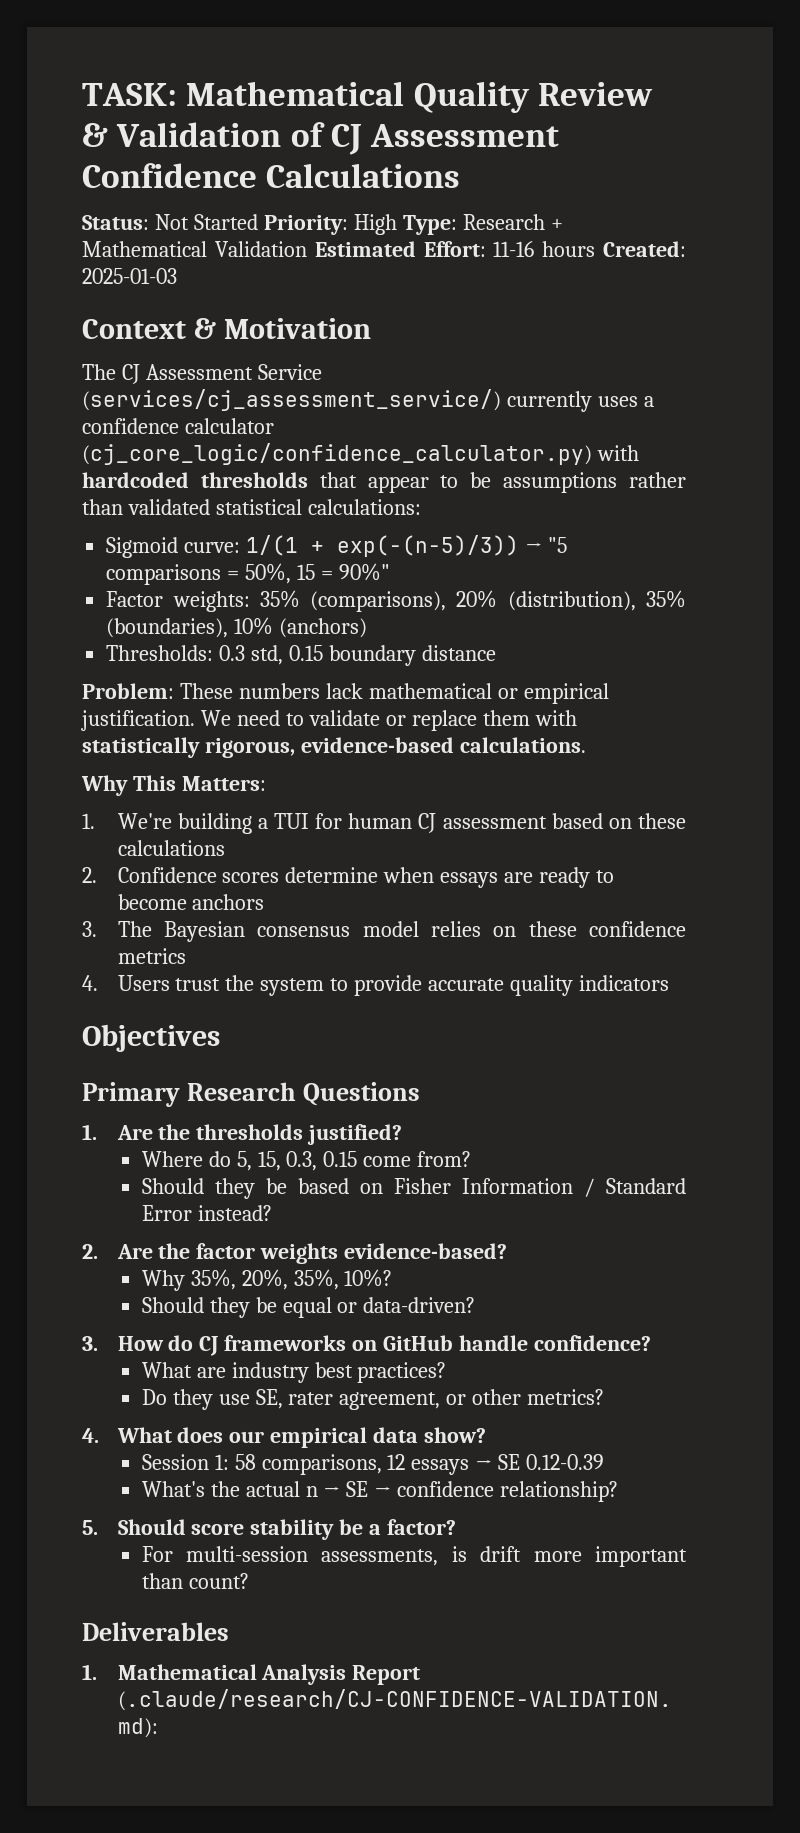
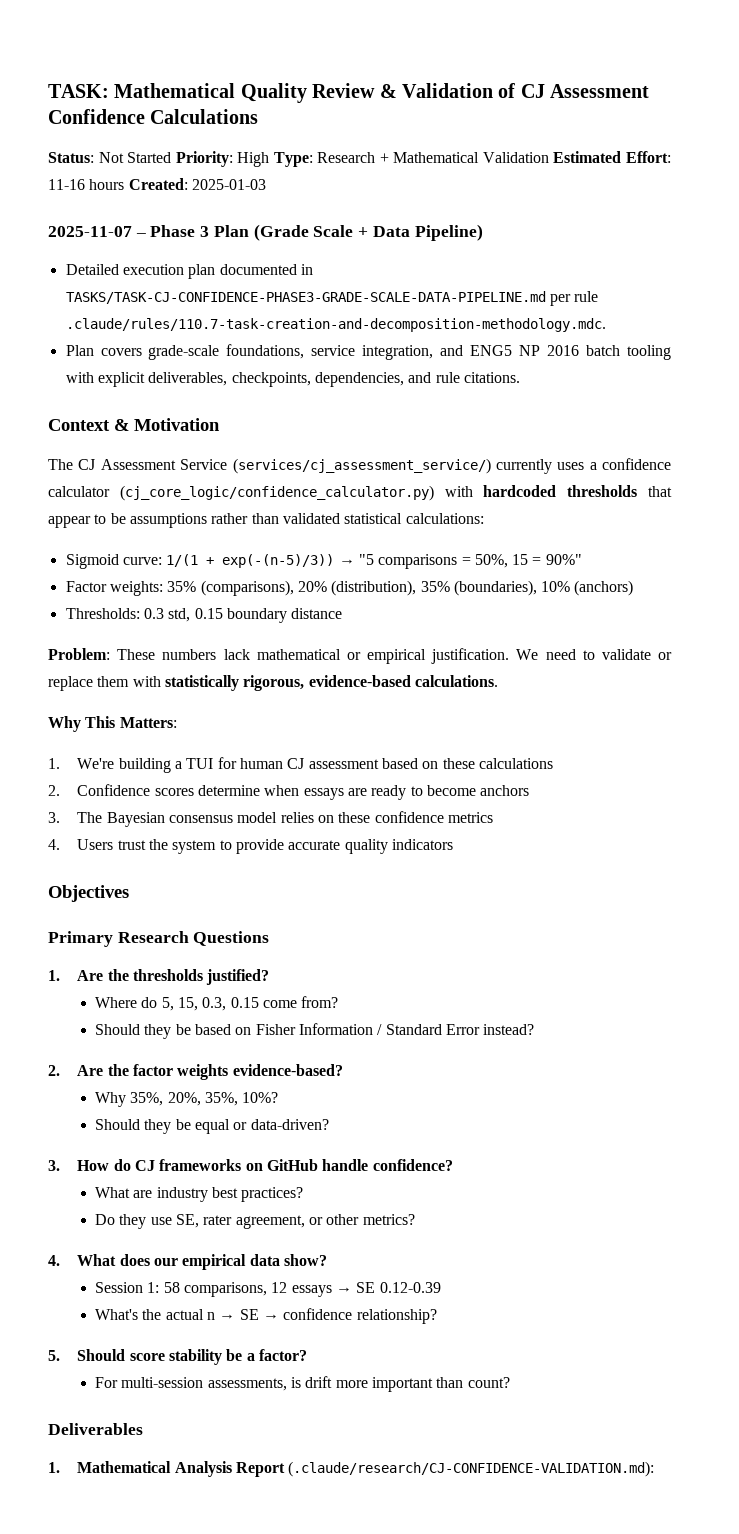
+ 2025-11-07 – Phase 3 Plan (Grade Scale + Data Pipeline)
+ Detailed execution plan documented in TASKS/TASK-CJ-CONFIDENCE-PHASE3-GRADE-SCALE-DATA-PIPELINE.md per rule .claude/rules/110.7-task-creation-and-decomposition-methodology.mdc.
+ Plan covers grade-scale foundations, service integration, and ENG5 NP 2016 batch tooling with explicit deliverables, checkpoints, dependencies, and rule citations.

